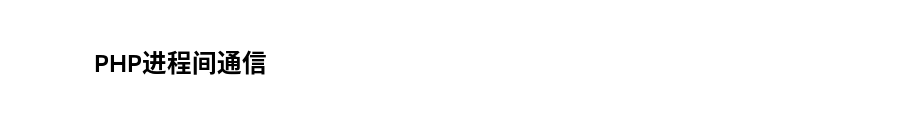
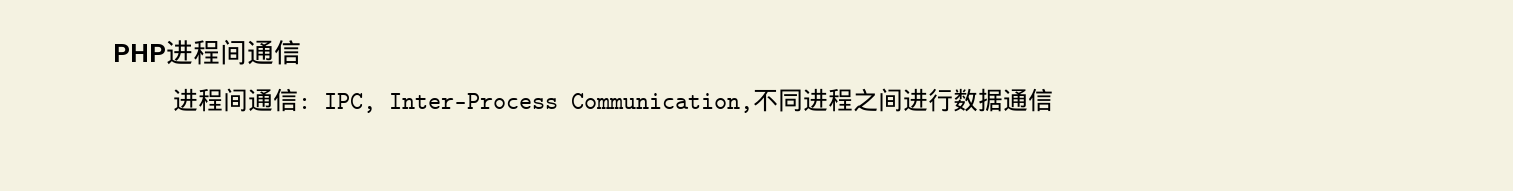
+ 进程间通信: IPC, Inter-Process Communication,不同进程之间进行数据通信

